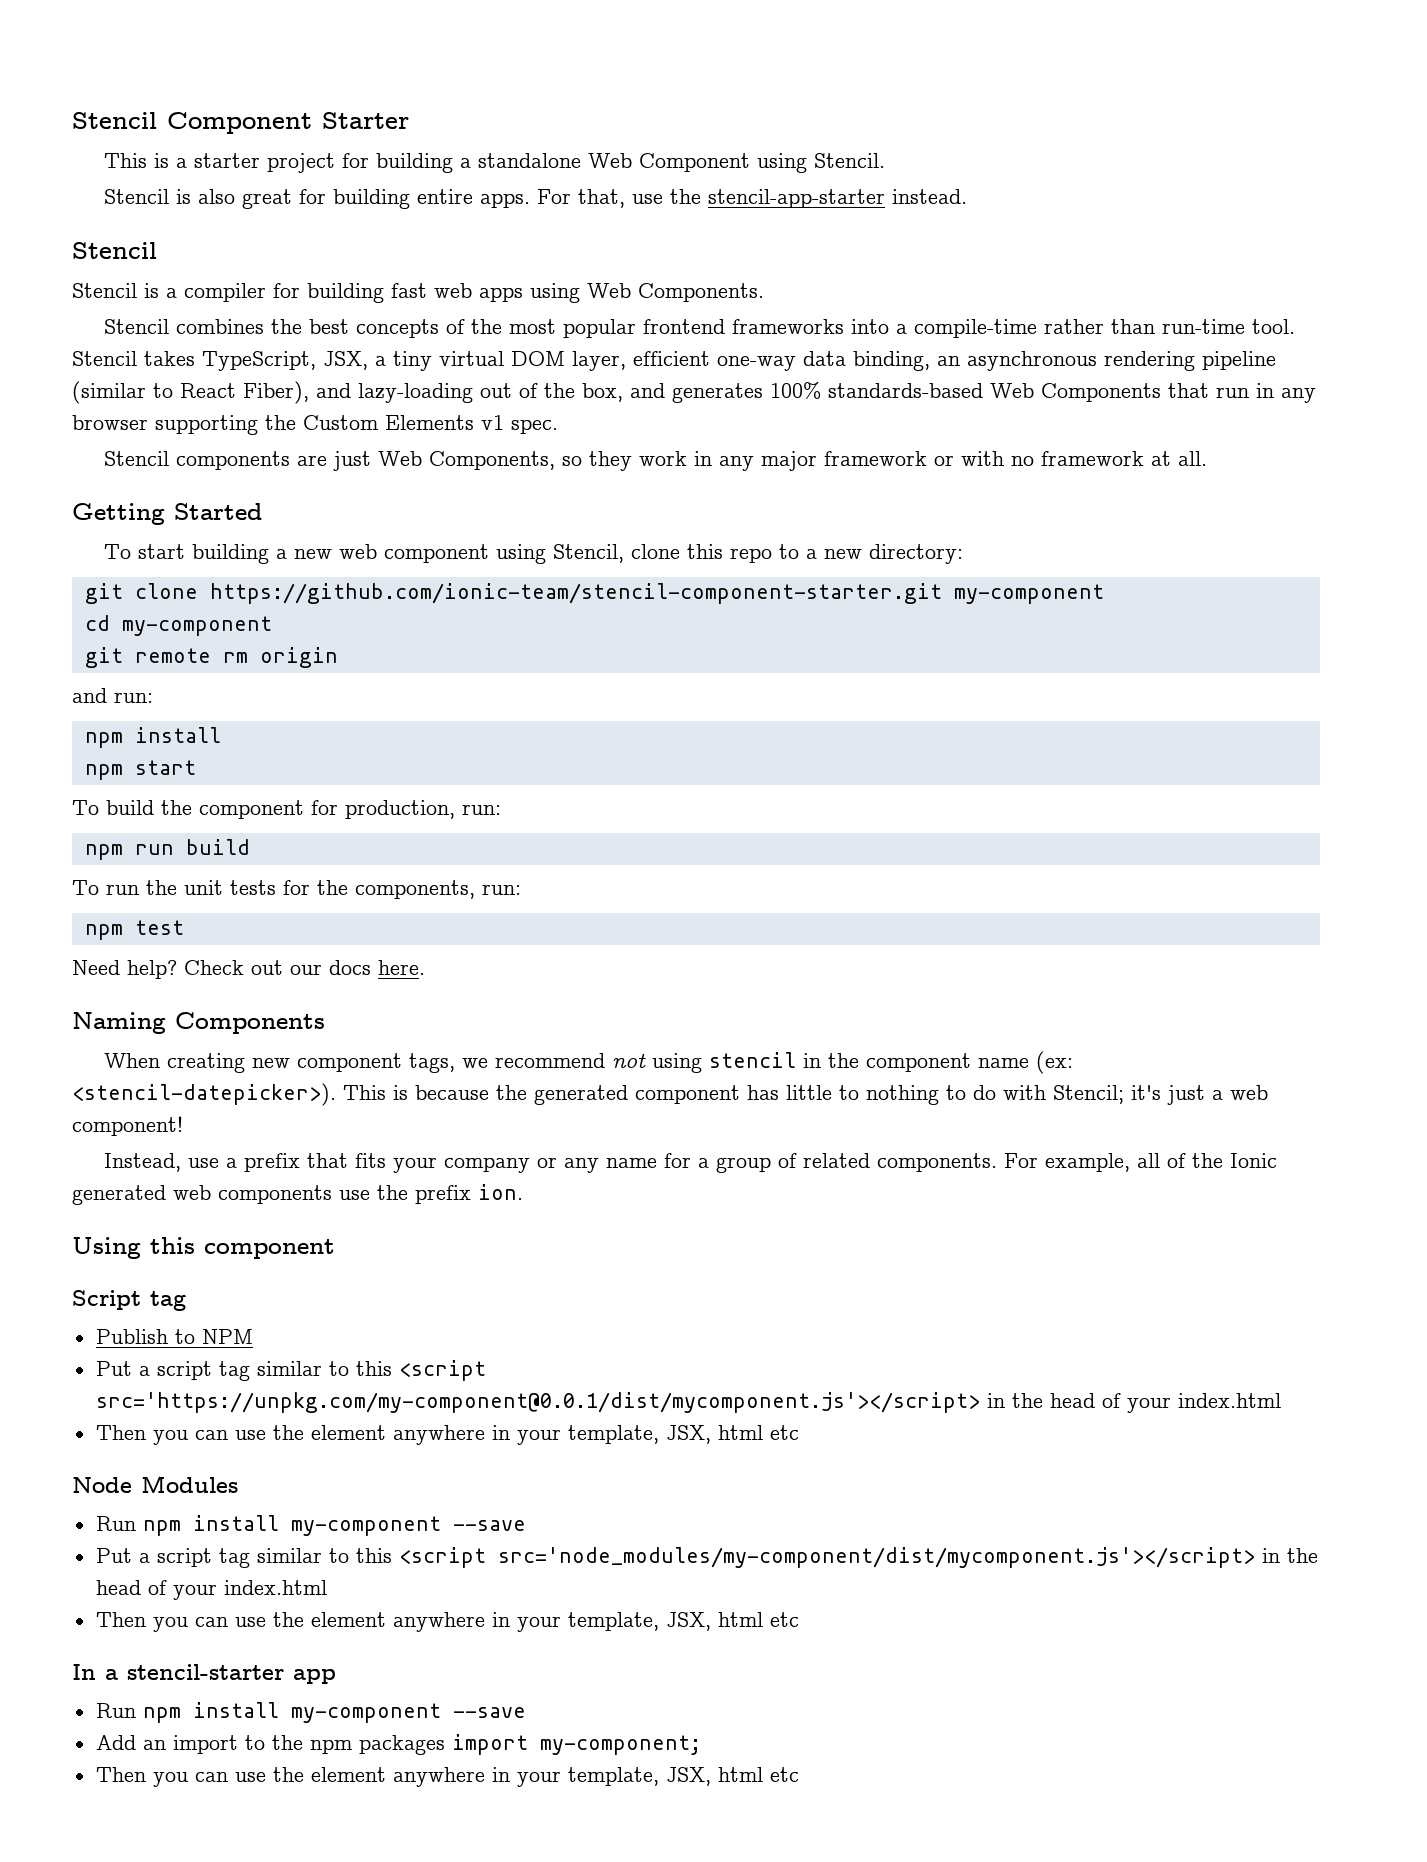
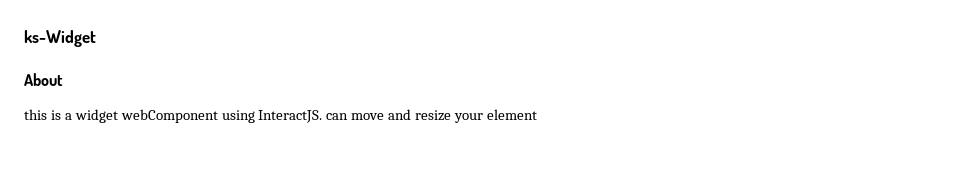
- Stencil Component Starter
- This is a starter project for building a standalone Web Component using Stencil.
- Stencil is also great for building entire apps. For that, use the stencil-app-starter instead.
- Stencil
- Stencil is a compiler for building fast web apps using Web Components.
- Stencil combines the best concepts of the most popular frontend frameworks into a compile-time rather than run-time tool. Stencil takes TypeScript, JSX, a tiny virtual DOM layer, efficient one-way data binding, an asynchronous rendering pipeline (similar to React Fiber), and lazy-loading out of the box, and generates 100% standards-based Web Components that run in any browser supporting the Custom Elements v1 spec.
- Stencil components are just Web Components, so they work in any major framework or with no framework at all.
- Getting Started
- To start building a new web component using Stencil, clone this repo to a new directory:
- git clone https://github.com/ionic-team/stencil-component-starter.git my-component
- cd my-component
- git remote rm origin
- and run:
- npm install
- npm start
- To build the component for production, run:
- npm run build
- To run the unit tests for the components, run:
- npm test
- Need help? Check out our docs here.
- Naming Components
- When creating new component tags, we recommend not using stencil in the component name (ex: <stencil-datepicker>). This is because the generated component has little to nothing to do with Stencil; it's just a web component!
- Instead, use a prefix that fits your company or any name for a group of related components. For example, all of the Ionic generated web components use the prefix ion.
- Using this component
- Script tag
- Publish to NPM
- Put a script tag similar to this <script src='https://unpkg.com/my-component@0.0.1/dist/mycomponent.js'></script> in the head of your index.html
- Then you can use the element anywhere in your template, JSX, html etc
- Node Modules
- Run npm install my-component --save
- Put a script tag similar to this <script src='node_modules/my-component/dist/mycomponent.js'></script> in the head of your index.html
- Then you can use the element anywhere in your template, JSX, html etc
- In a stencil-starter app
- Run npm install my-component --save
- Add an import to the npm packages import my-component;
- Then you can use the element anywhere in your template, JSX, html etc
+ ks-Widget
+ About
+ this is a widget webComponent using InteractJS. can move and resize your element

